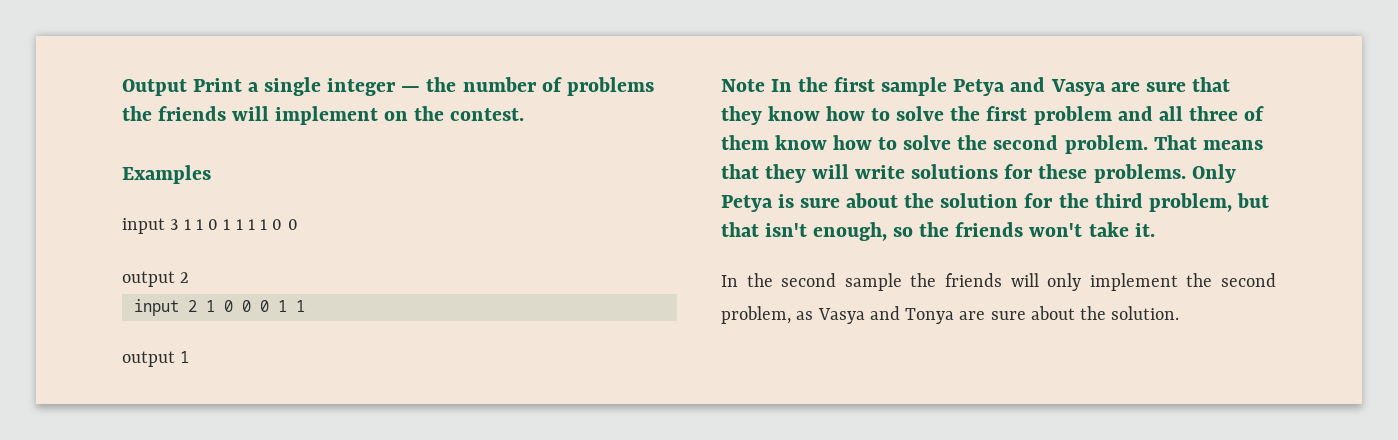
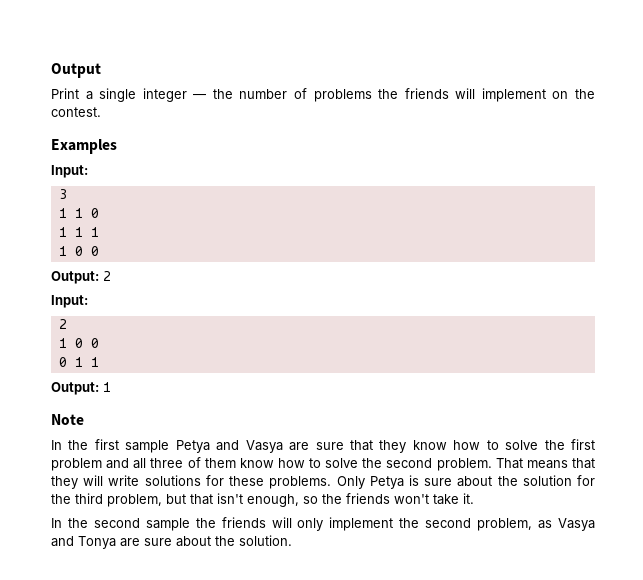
- Output Print a single integer — the number of problems the friends will implement on the contest.
+ Output
+ Print a single integer — the number of problems the friends will implement on the contest.
  Examples
- input 3 1 1 0 1 1 1 1 0 0
- output 2
- input 2 1 0 0 0 1 1
+ Input:
+ 3
+ 1 1 0
+ 1 1 1
+ 1 0 0
+ Output: 2
+ Input:
+ 2
+ 1 0 0
+ 0 1 1
- output 1
+ Output: 1
- Note In the first sample Petya and Vasya are sure that they know how to solve the first problem and all three of them know how to solve the second problem.
+ Note
+ In the first sample Petya and Vasya are sure that they know how to solve the first problem and all three of them know how to solve the second problem.

